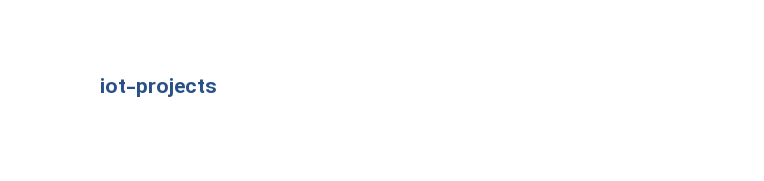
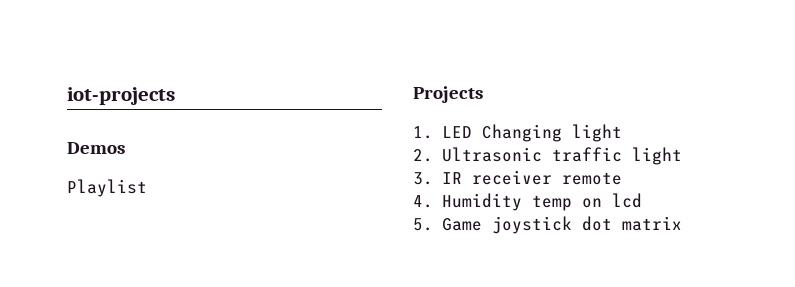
+ Demos
+ Playlist
+ Projects
+ 1. LED Changing light
+ 2. Ultrasonic traffic light
+ 3. IR receiver remote
+ 4. Humidity temp on lcd
+ 5. Game joystick dot matrix

